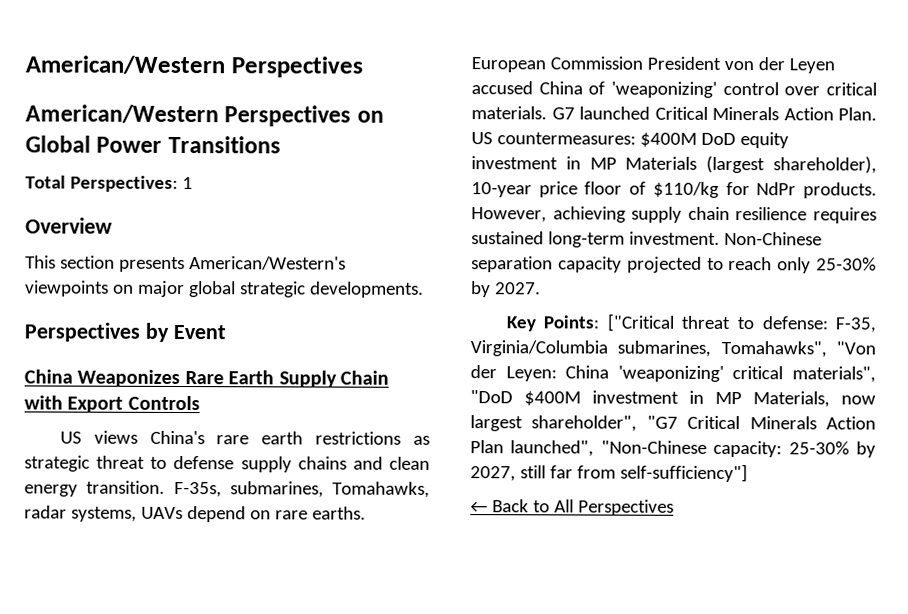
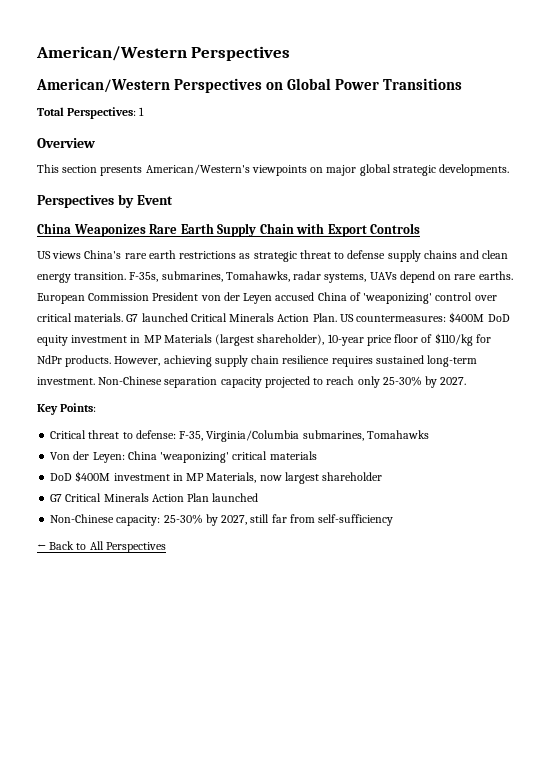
- Key Points: ["Critical threat to defense: F-35, Virginia/Columbia submarines, Tomahawks", "Von der Leyen: China 'weaponizing' critical materials", "DoD $400M investment in MP Materials, now largest shareholder", "G7 Critical Minerals Action Plan launched", "Non-Chinese capacity: 25-30% by 2027, still far from self-sufficiency"]
+ Key Points:
+ Critical threat to defense: F-35, Virginia/Columbia submarines, Tomahawks
+ Von der Leyen: China 'weaponizing' critical materials
+ DoD $400M investment in MP Materials, now largest shareholder
+ G7 Critical Minerals Action Plan launched
+ Non-Chinese capacity: 25-30% by 2027, still far from self-sufficiency

